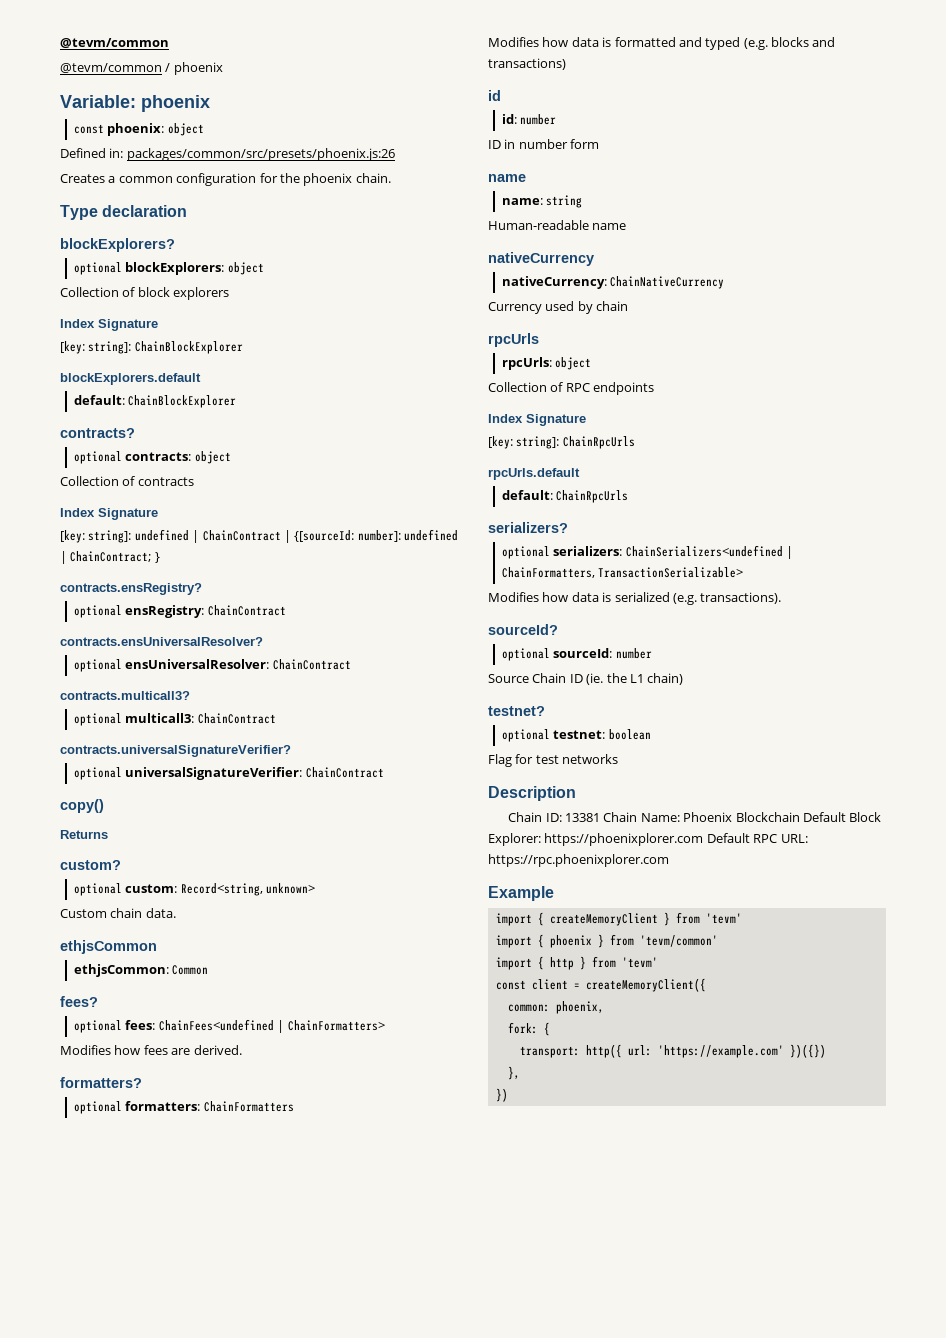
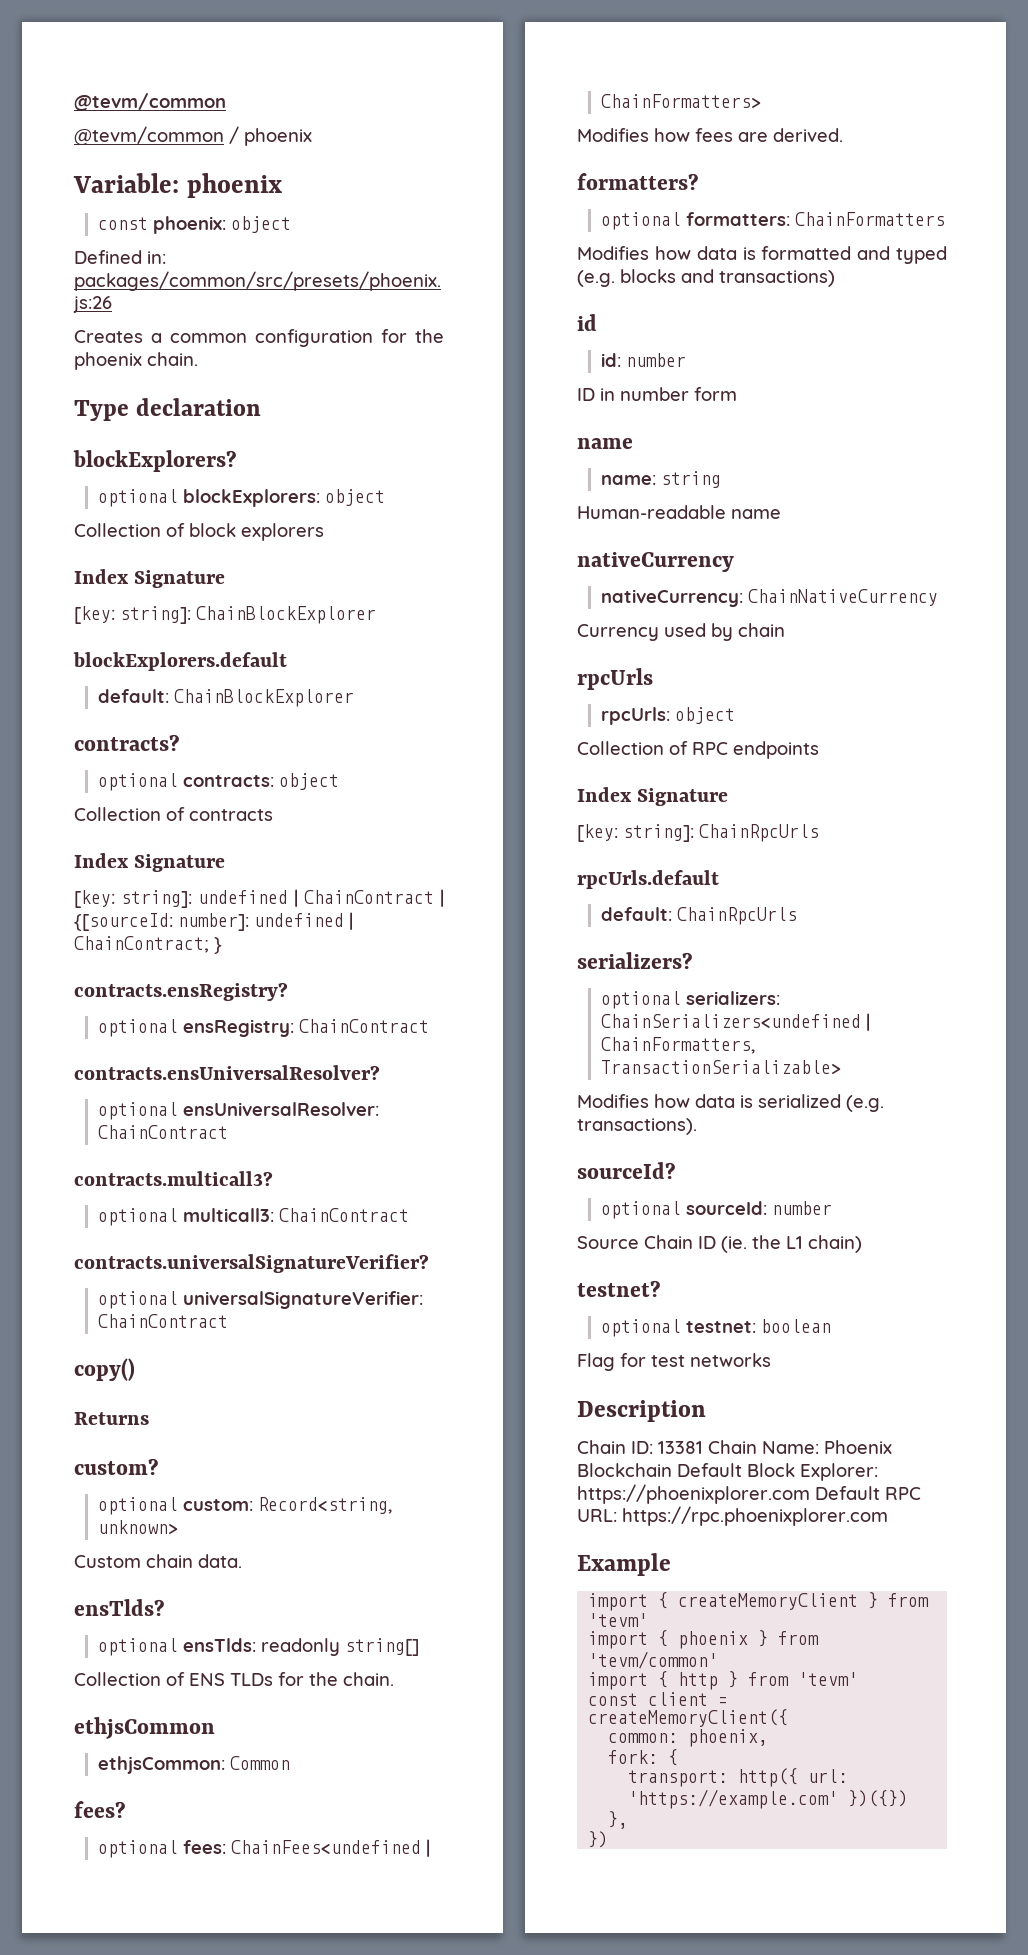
+ ensTlds?
+ optional ensTlds: readonly string[]
+ Collection of ENS TLDs for the chain.

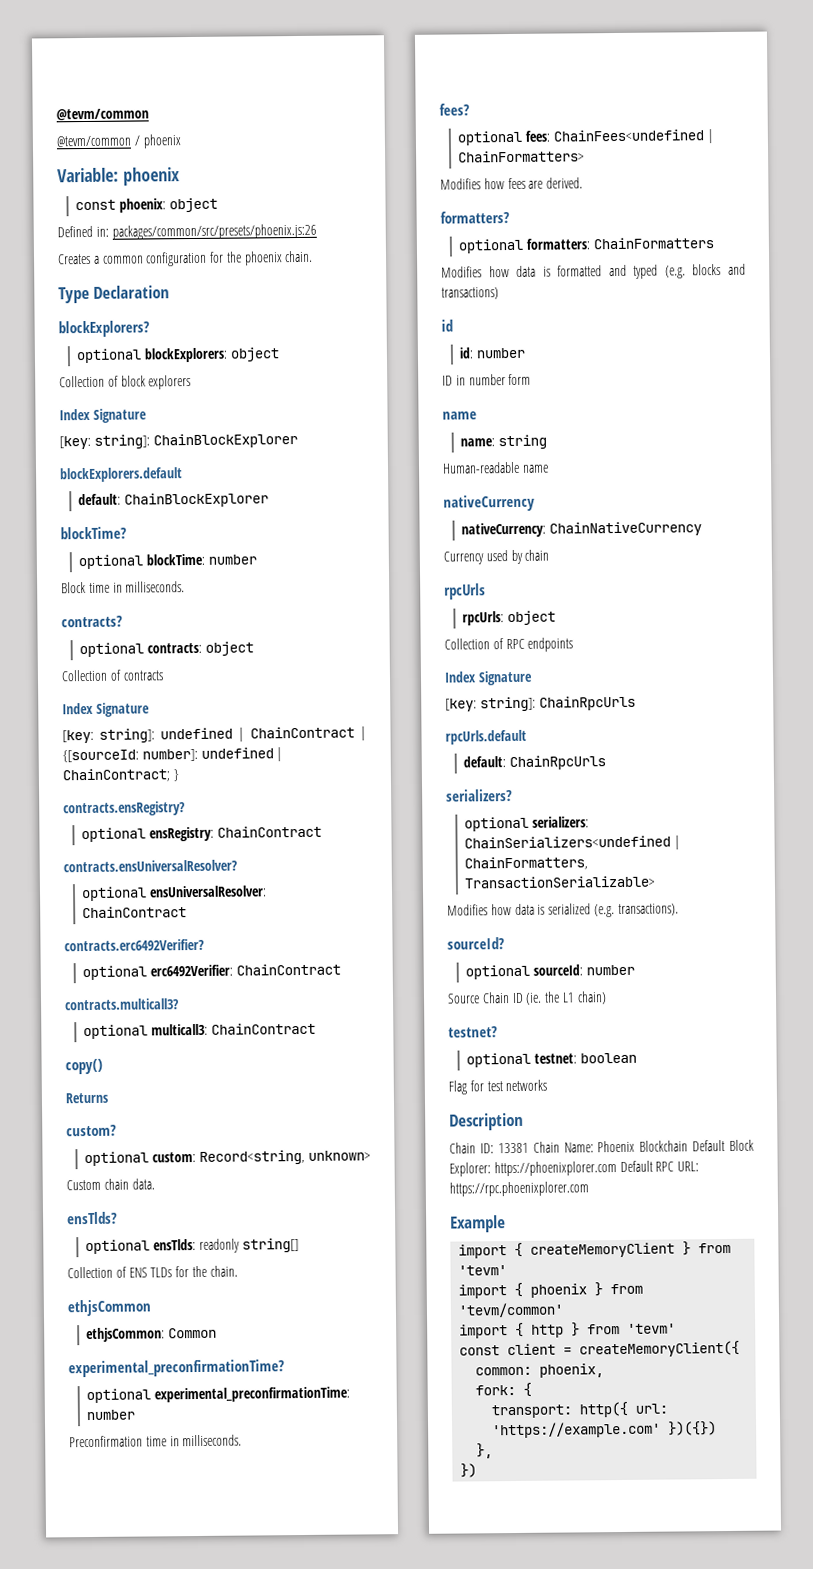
- Type declaration
+ Type Declaration
+ blockTime?
+ optional blockTime: number
+ Block time in milliseconds.
+ contracts.erc6492Verifier?
+ optional erc6492Verifier: ChainContract
- contracts.universalSignatureVerifier?
- optional universalSignatureVerifier: ChainContract
+ experimental_preconfirmationTime?
+ optional experimental_preconfirmationTime: number
+ Preconfirmation time in milliseconds.

